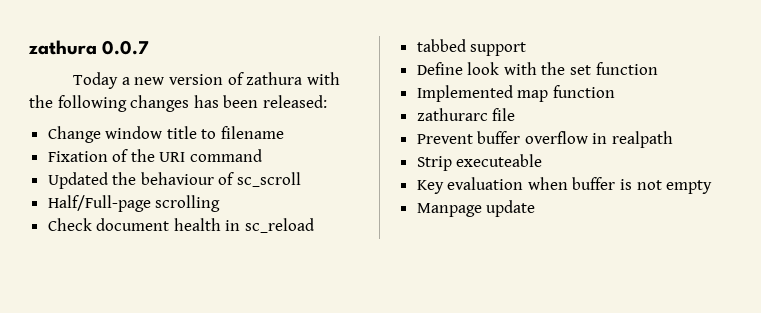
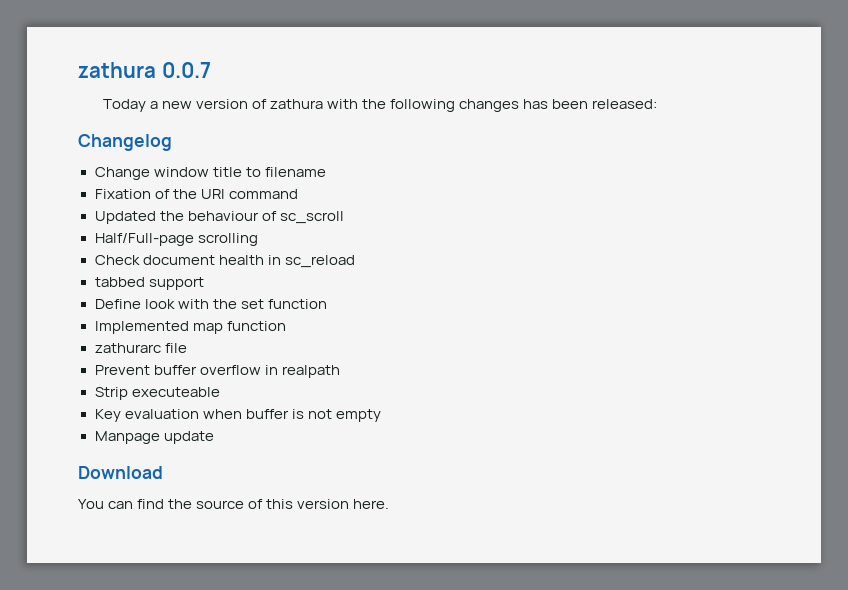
+ Changelog
+ Download
+ You can find the source of this version here.

